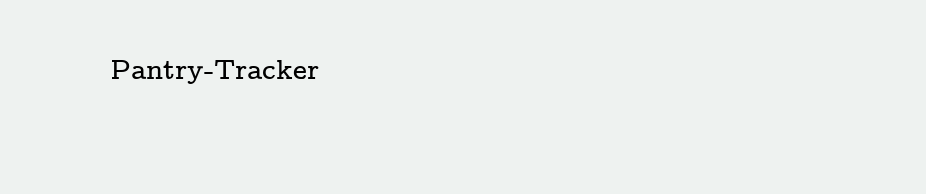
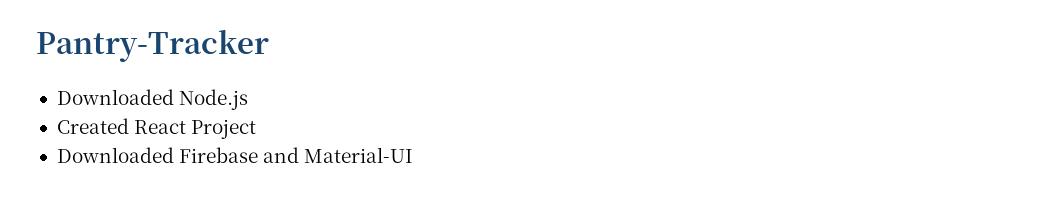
+ Downloaded Node.js
+ Created React Project
+ Downloaded Firebase and Material-UI

